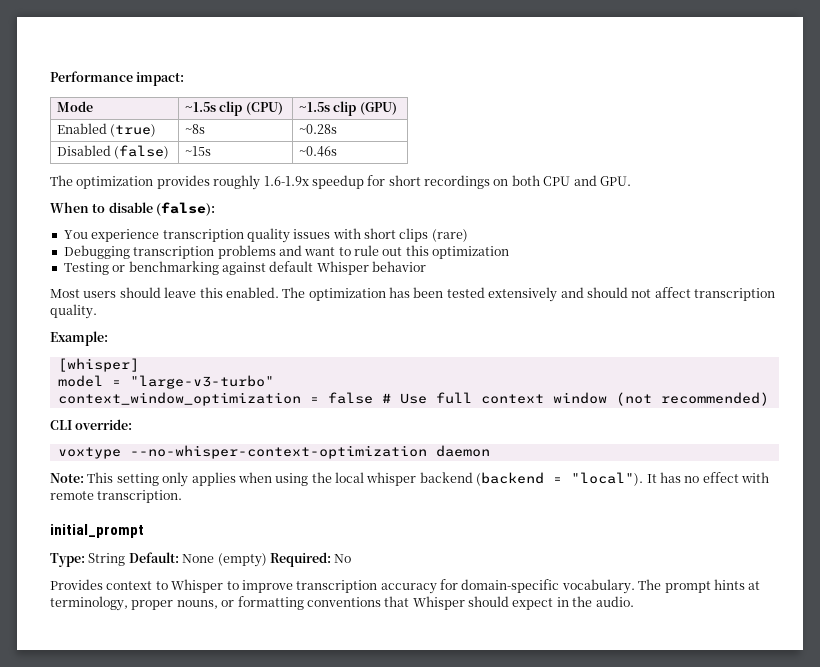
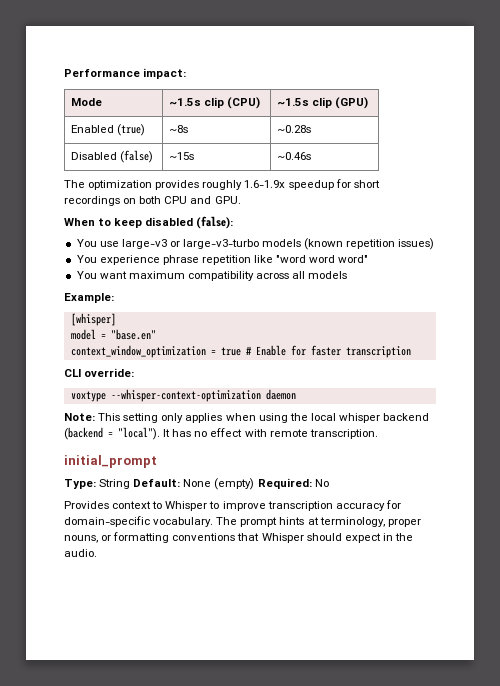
- When to disable (false):
+ When to keep disabled (false):
- You experience transcription quality issues with short clips (rare)
- Debugging transcription problems and want to rule out this optimization
- Testing or benchmarking against default Whisper behavior
- Most users should leave this enabled. The optimization has been tested extensively and should not affect transcription quality.
+ You use large-v3 or large-v3-turbo models (known repetition issues)
+ You experience phrase repetition like "word word word"
+ You want maximum compatibility across all models
- model = "large-v3-turbo"
+ model = "base.en"
- context_window_optimization = false # Use full context window (not recommended)
+ context_window_optimization = true # Enable for faster transcription
- voxtype --no-whisper-context-optimization daemon
+ voxtype --whisper-context-optimization daemon

